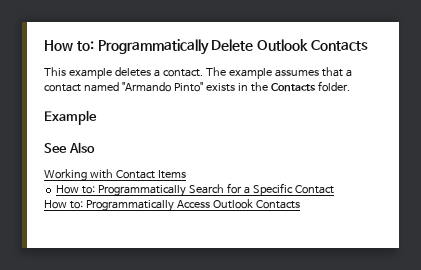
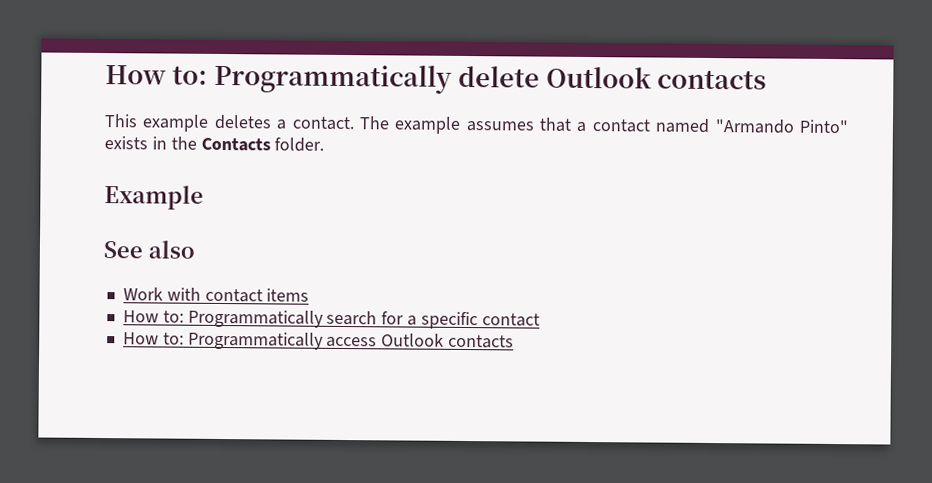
- How to: Programmatically Delete Outlook Contacts
+ How to: Programmatically delete Outlook contacts
- See Also
- Working with Contact Items
- How to: Programmatically Search for a Specific Contact
- How to: Programmatically Access Outlook Contacts
+ See also
+ Work with contact items
+ How to: Programmatically search for a specific contact
+ How to: Programmatically access Outlook contacts

